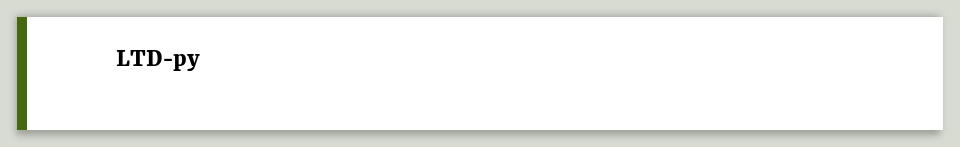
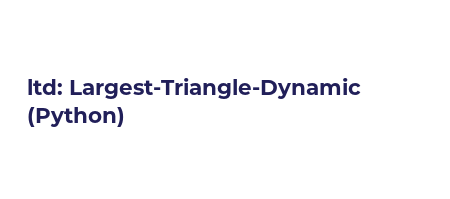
- LTD-py
+ ltd: Largest-Triangle-Dynamic (Python)

